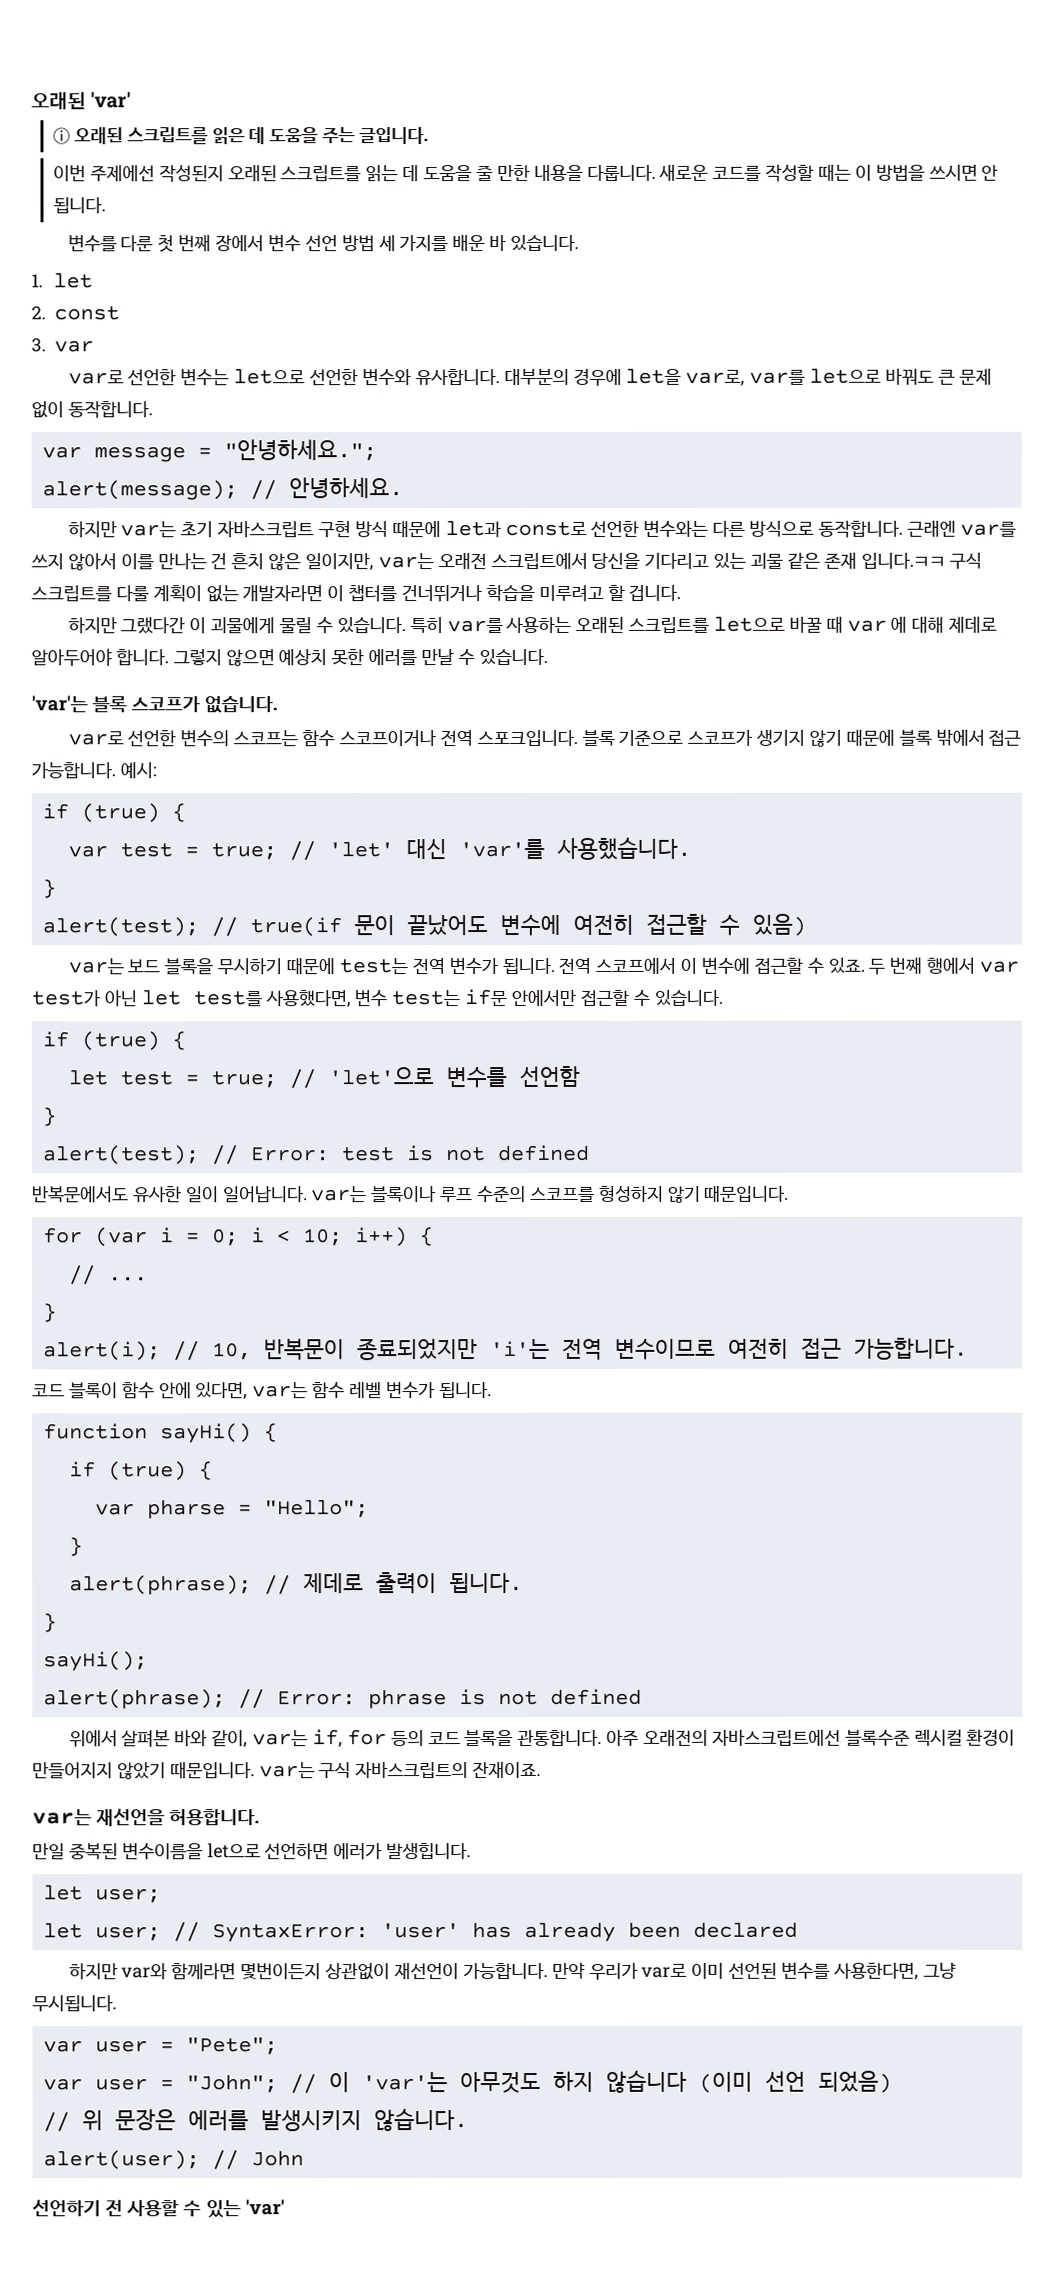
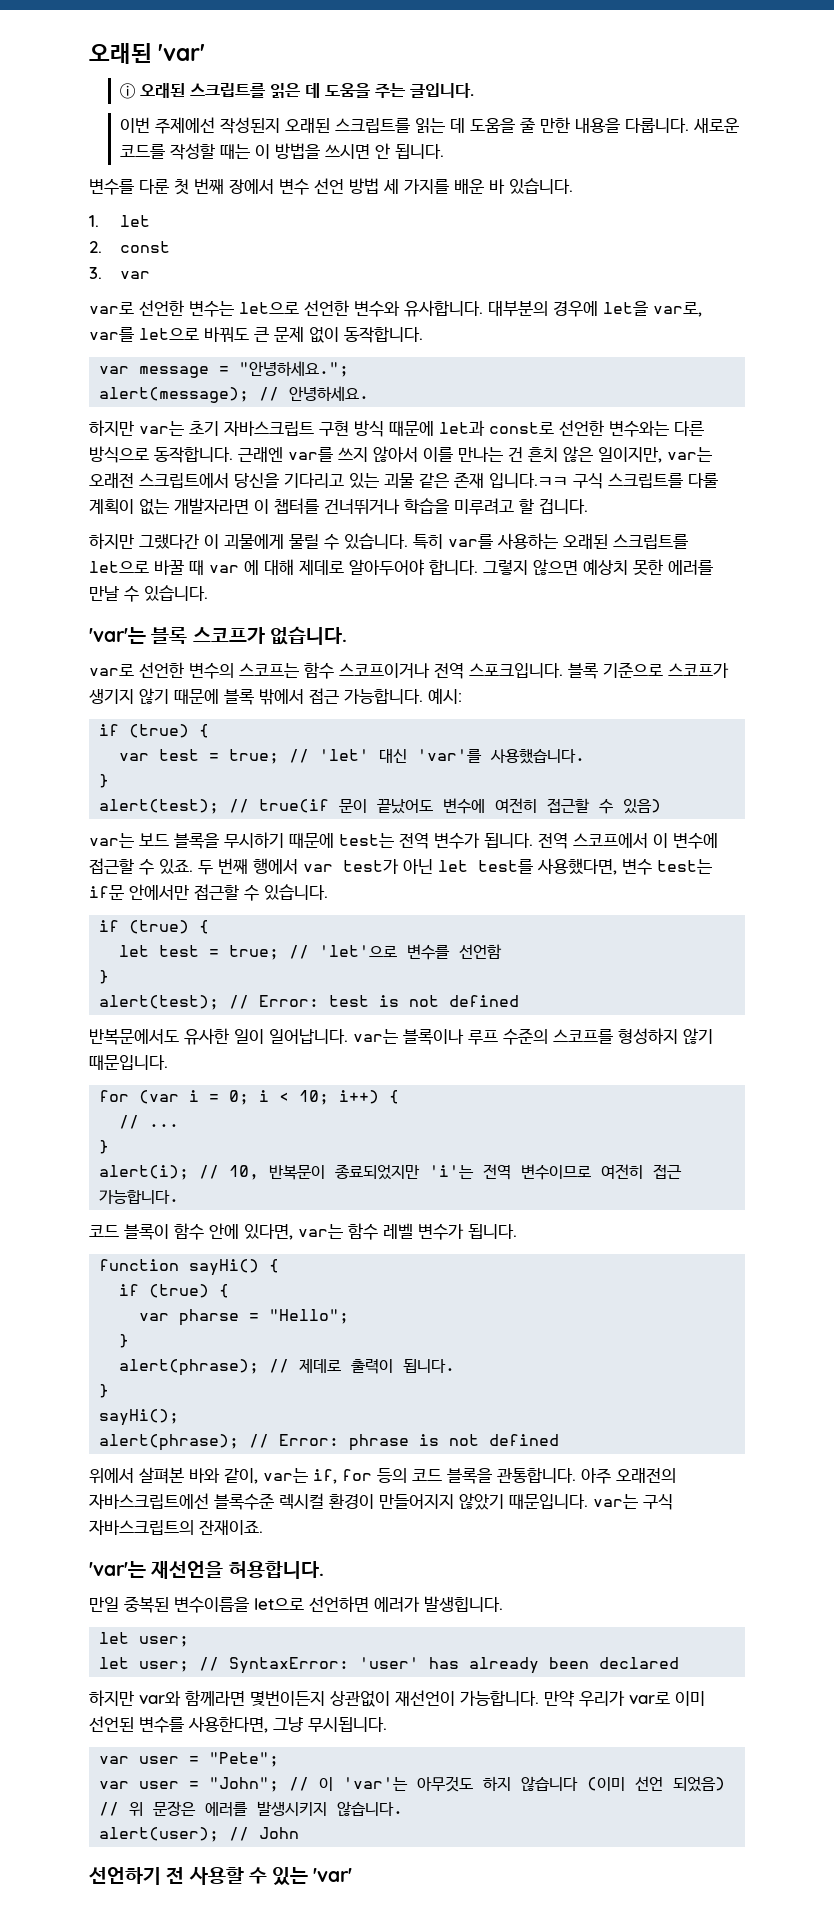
- var는 재선언을 허용합니다.
+ 'var'는 재선언을 허용합니다.

